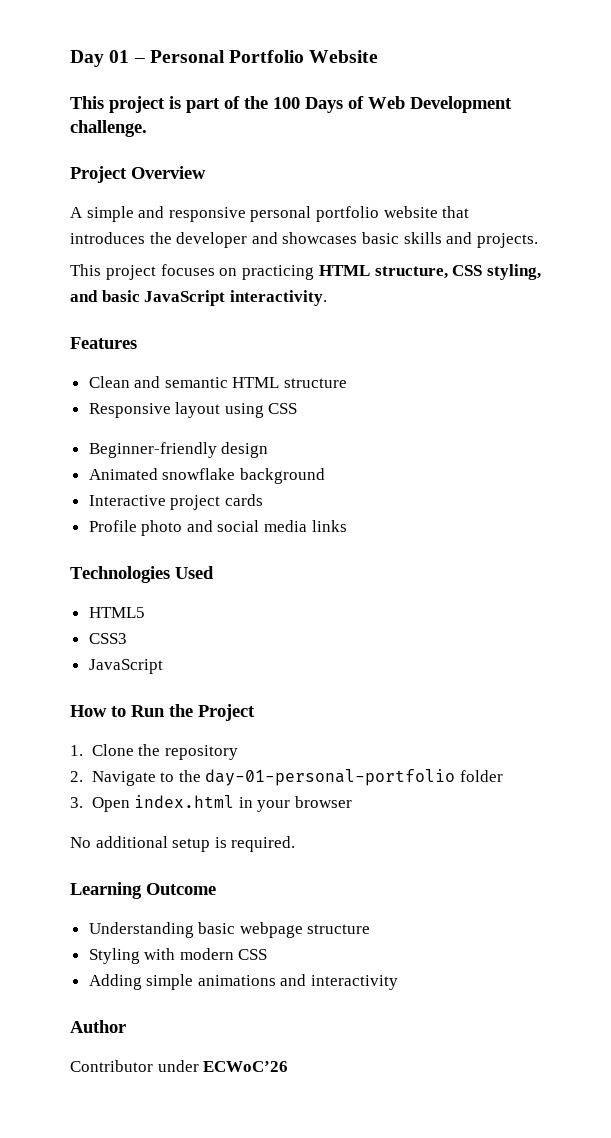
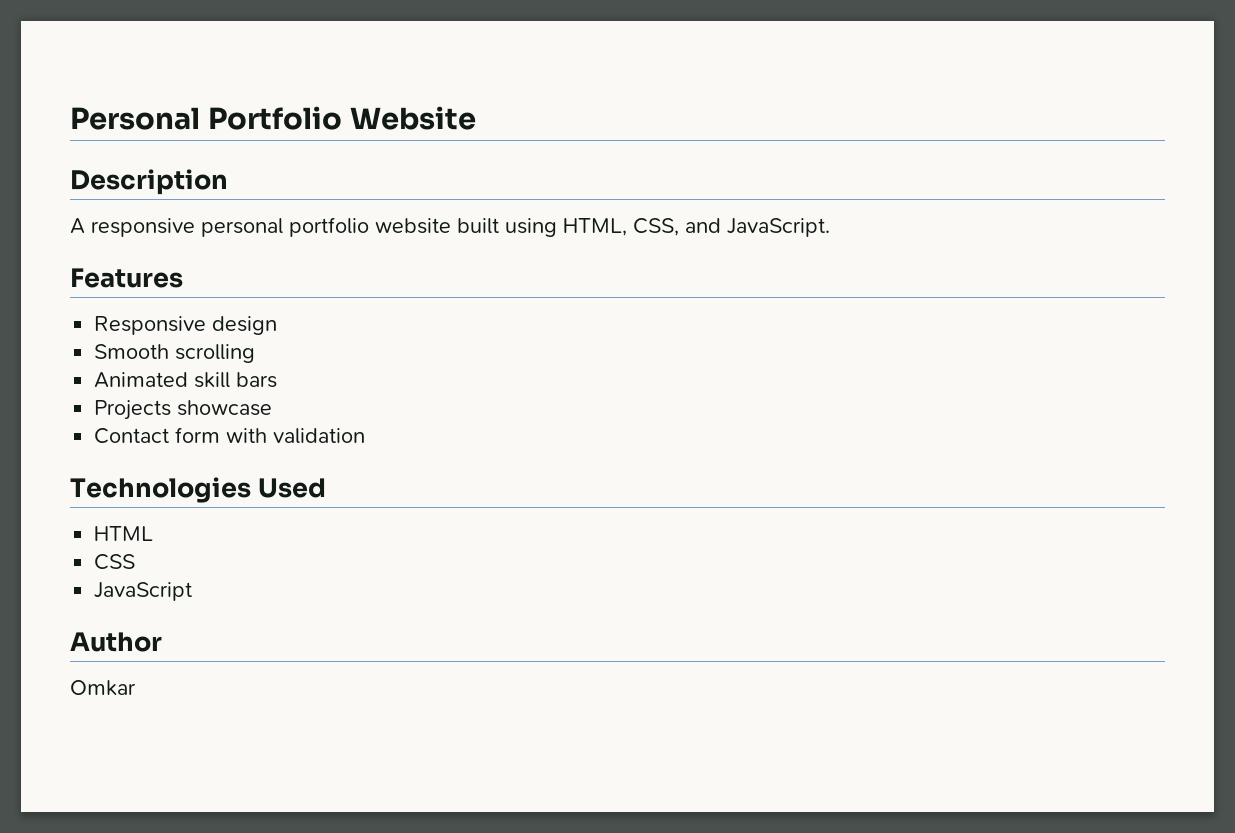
- Day 01 – Personal Portfolio Website
+ Personal Portfolio Website
- This project is part of the 100 Days of Web Development challenge.
- Project Overview
+ Description
- A simple and responsive personal portfolio website that introduces the developer and showcases basic skills and projects.
- This project focuses on practicing HTML structure, CSS styling, and basic JavaScript interactivity.
+ A responsive personal portfolio website built using HTML, CSS, and JavaScript.
  Features
- Clean and semantic HTML structure
- Responsive layout using CSS
- Beginner-friendly design
+ Responsive design
+ Smooth scrolling
- Animated snowflake background
- Interactive project cards
- Profile photo and social media links
+ Animated skill bars
+ Projects showcase
+ Contact form with validation
- HTML5
- CSS3
+ HTML
+ CSS
- How to Run the Project
- 1. Clone the repository
- 2. Navigate to the day-01-personal-portfolio folder
- 3. Open index.html in your browser
- No additional setup is required.
- Learning Outcome
- Understanding basic webpage structure
- Styling with modern CSS
- Adding simple animations and interactivity
  Author
- Contributor under ECWoC’26
+ Omkar

